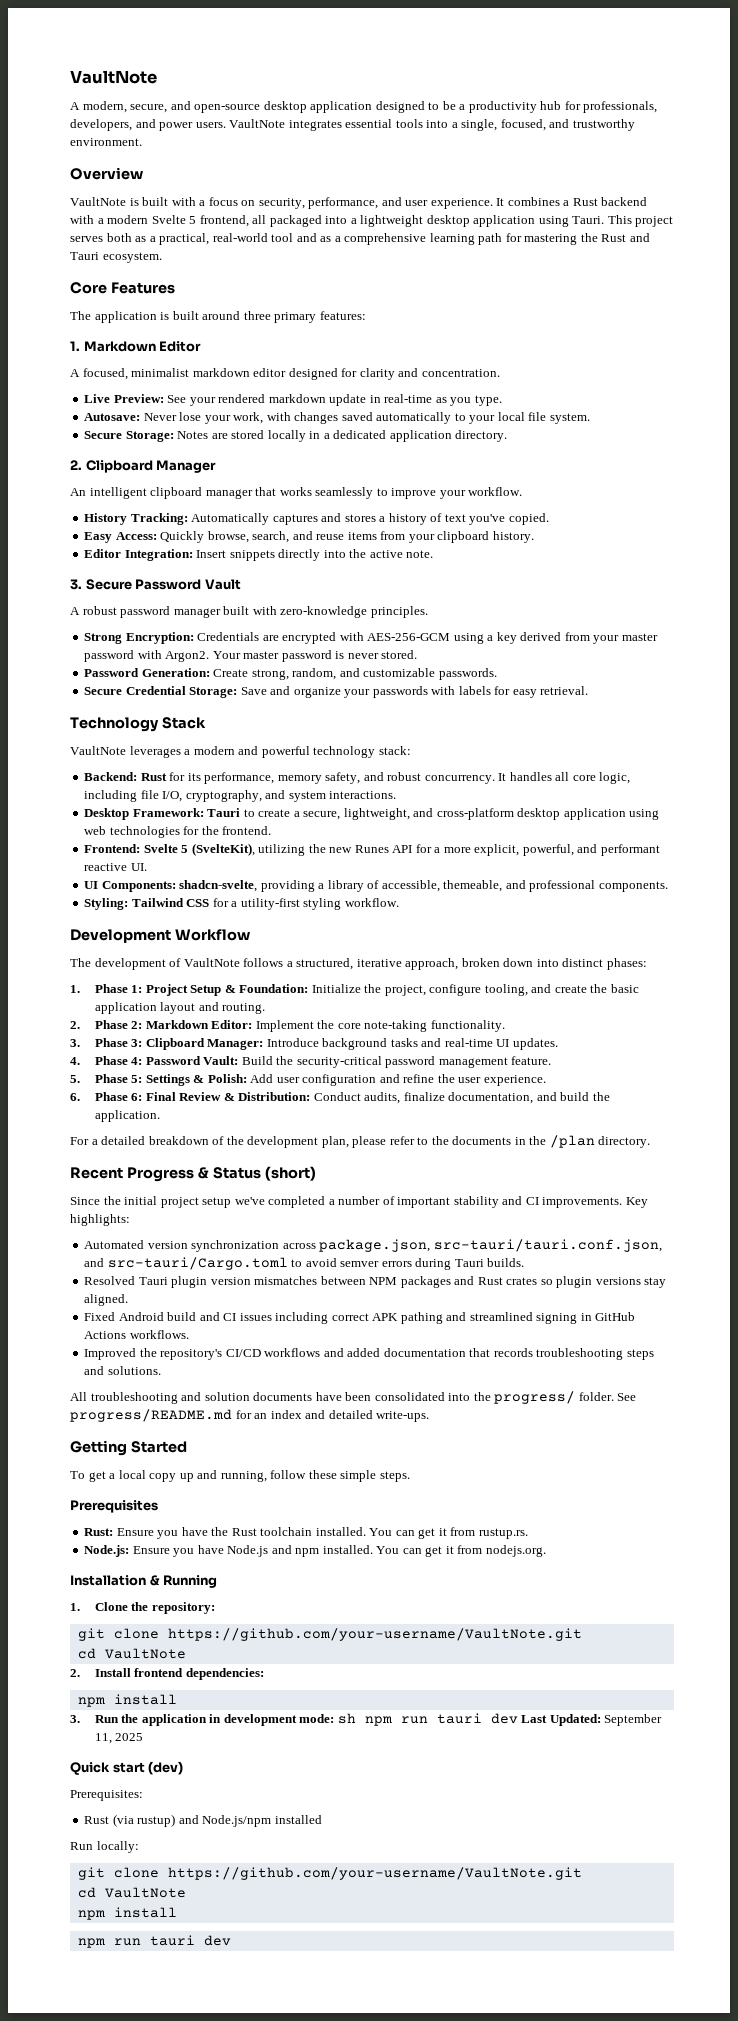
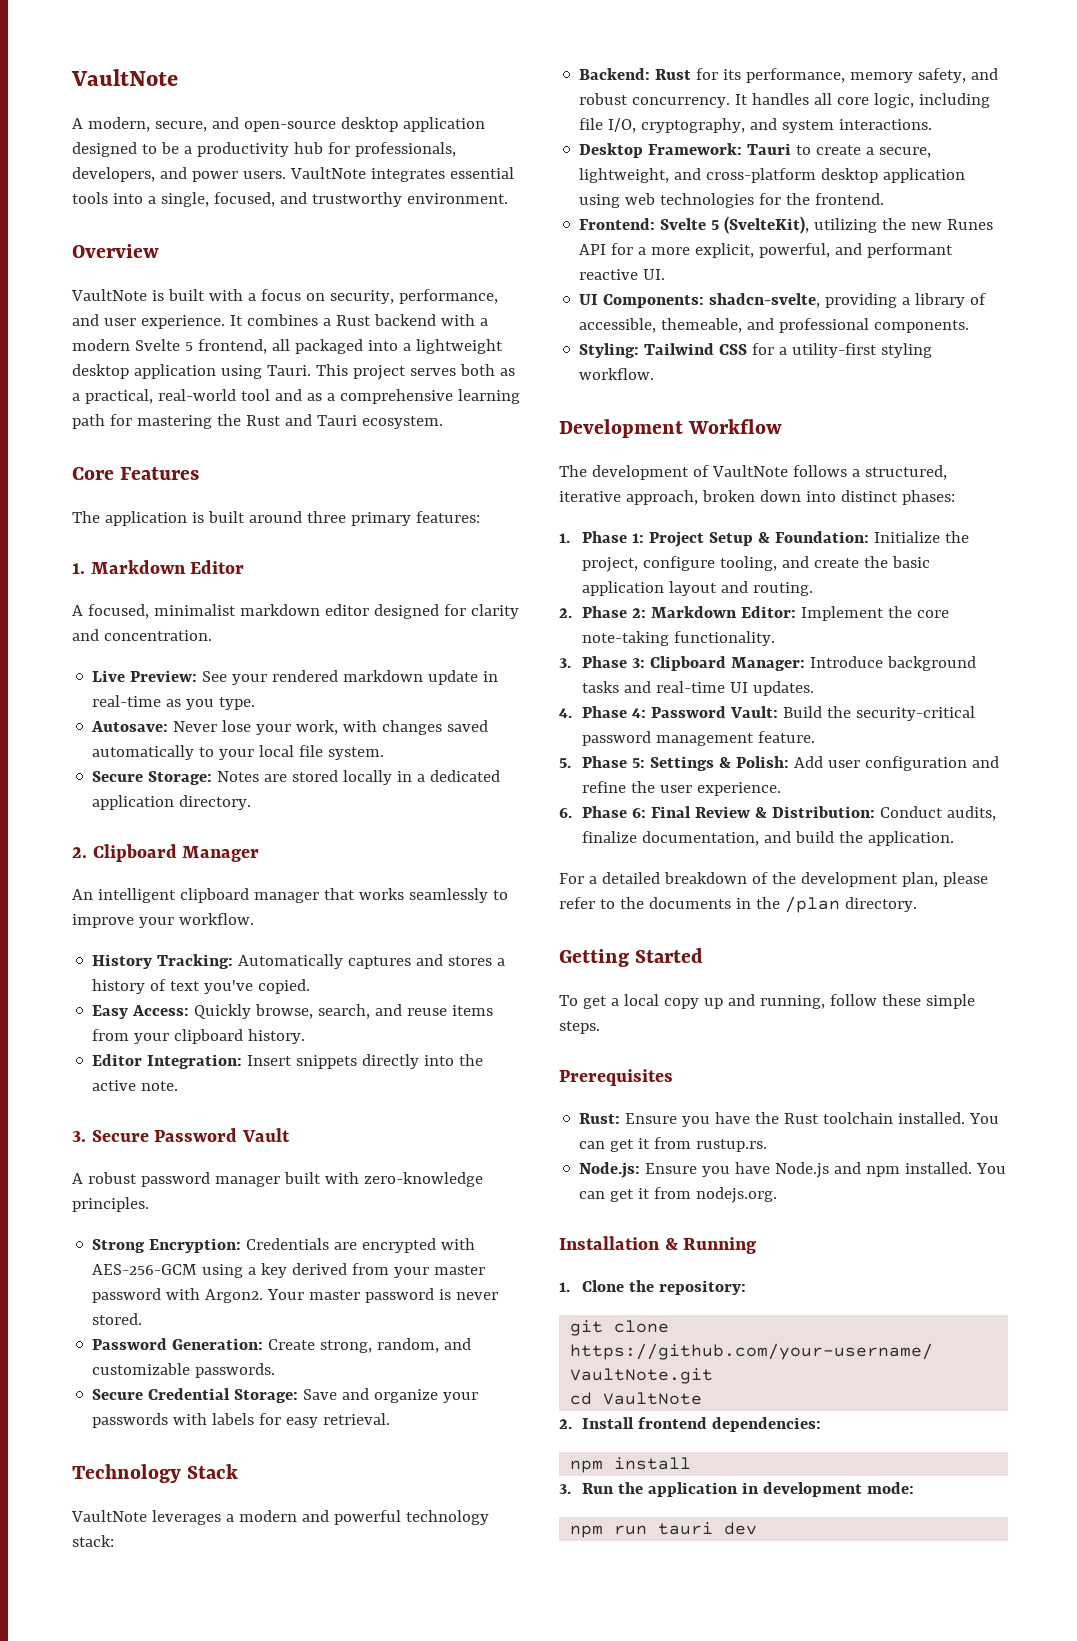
- Recent Progress & Status (short)
- Since the initial project setup we've completed a number of important stability and CI improvements. Key highlights:
- Automated version synchronization across package.json, src-tauri/tauri.conf.json, and src-tauri/Cargo.toml to avoid semver errors during Tauri builds.
- Resolved Tauri plugin version mismatches between NPM packages and Rust crates so plugin versions stay aligned.
- Fixed Android build and CI issues including correct APK pathing and streamlined signing in GitHub Actions workflows.
- Improved the repository's CI/CD workflows and added documentation that records troubleshooting steps and solutions.
- All troubleshooting and solution documents have been consolidated into the progress/ folder. See progress/README.md for an index and detailed write-ups.
- 3. Run the application in development mode: sh npm run tauri dev Last Updated: September 11, 2025
- Quick start (dev)
- Prerequisites:
- Rust (via rustup) and Node.js/npm installed
- Run locally:
- git clone https://github.com/your-username/VaultNote.git
- cd VaultNote
- npm install
+ 3. Run the application in development mode:

